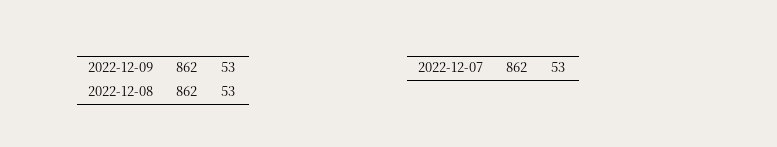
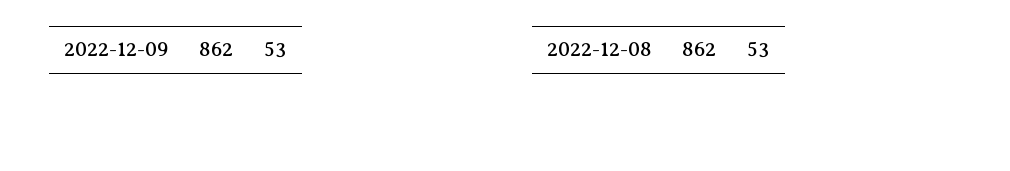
- 2022-12-07 | 862 | 53

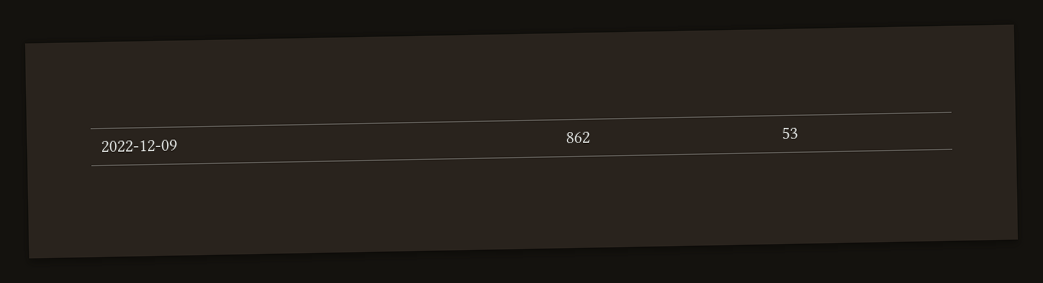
- 2022-12-08 | 862 | 53

